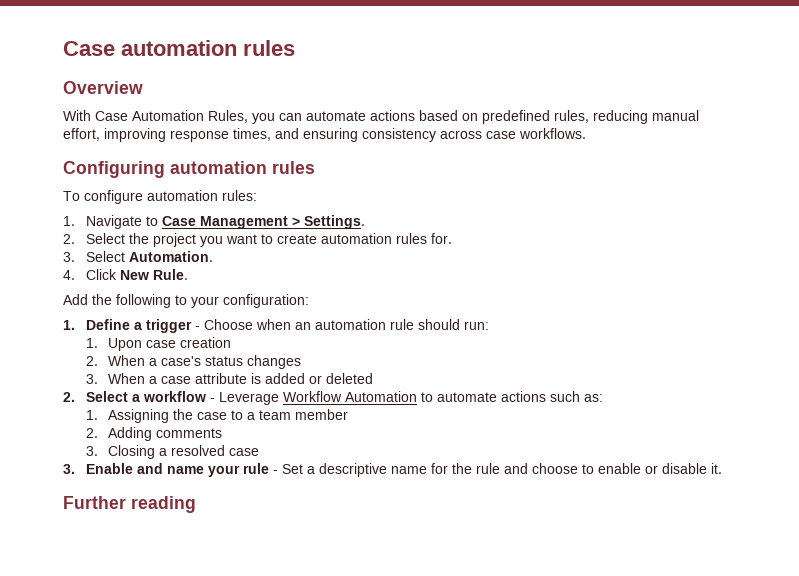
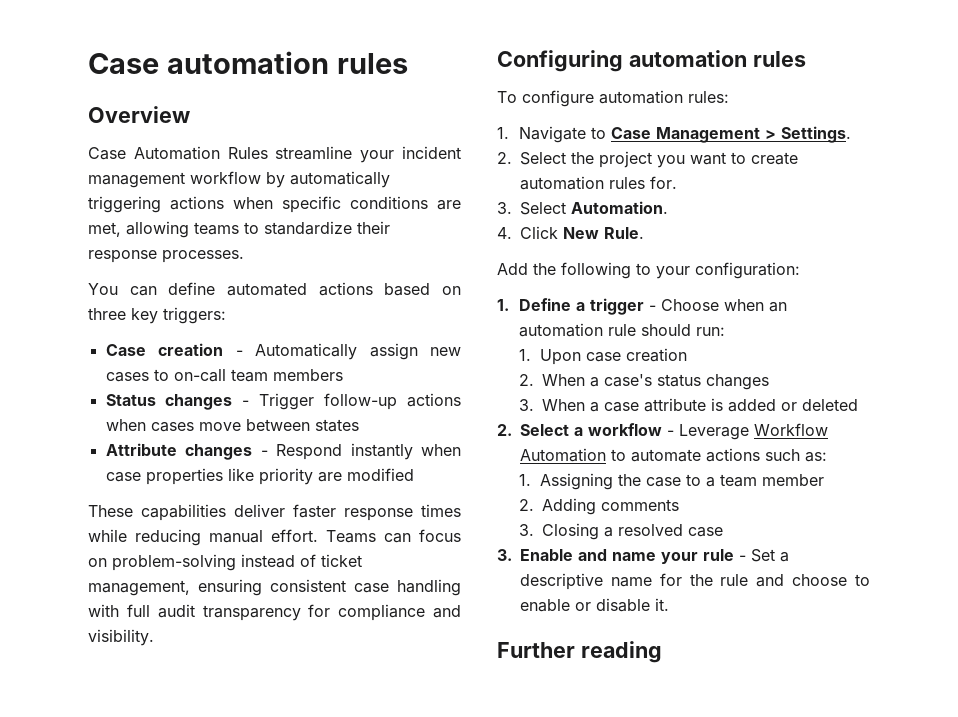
- With Case Automation Rules, you can automate actions based on predefined rules, reducing manual effort, improving response times, and ensuring consistency across case workflows.
+ Case Automation Rules streamline your incident management workflow by automatically triggering actions when specific conditions are met, allowing teams to standardize their response processes.
+ You can define automated actions based on three key triggers:
+ Case creation - Automatically assign new cases to on-call team members
+ Status changes - Trigger follow-up actions when cases move between states
+ Attribute changes - Respond instantly when case properties like priority are modified
+ These capabilities deliver faster response times while reducing manual effort. Teams can focus on problem-solving instead of ticket management, ensuring consistent case handling with full audit transparency for compliance and visibility.

